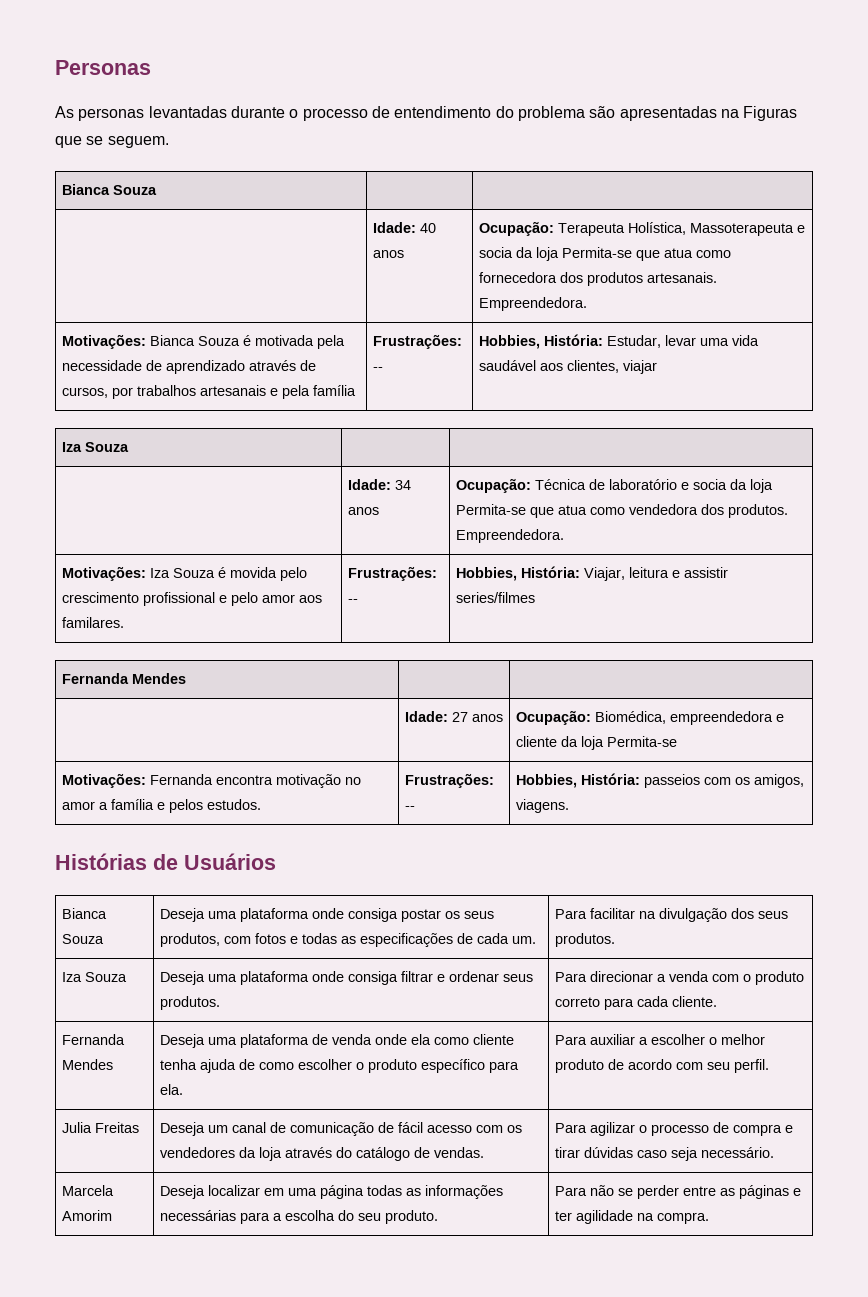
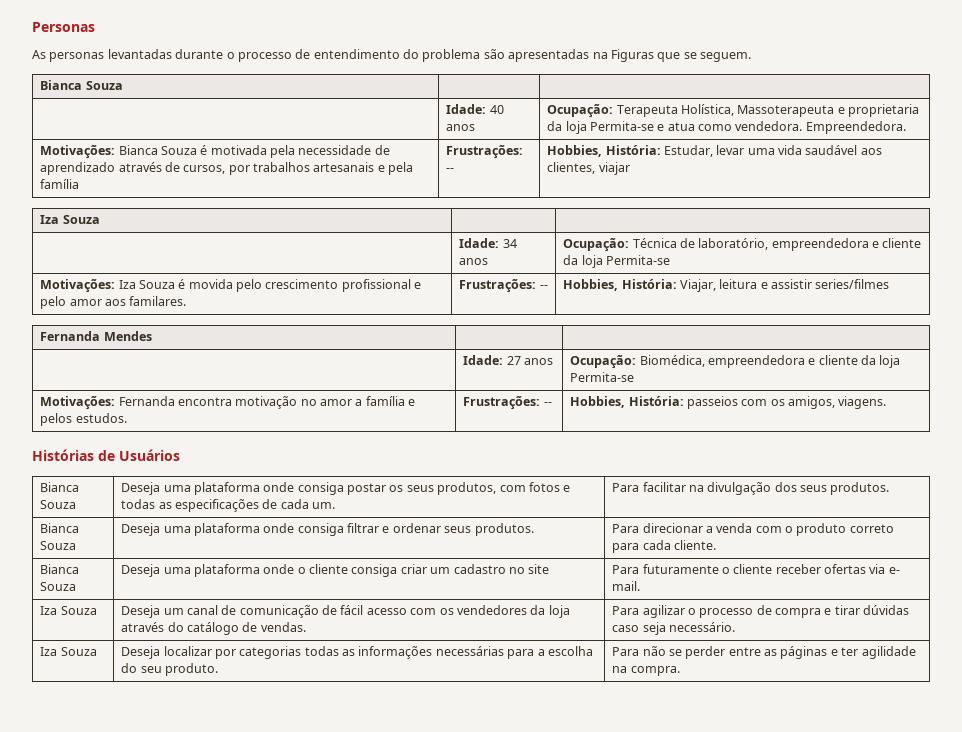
- | Idade: 40 anos | Ocupação: Terapeuta Holística, Massoterapeuta e socia da loja Permita-se que atua como fornecedora dos produtos artesanais. Empreendedora.
+ | Idade: 40 anos | Ocupação: Terapeuta Holística, Massoterapeuta e proprietaria da loja Permita-se e atua como vendedora. Empreendedora.
- | Idade: 34 anos | Ocupação: Técnica de laboratório e socia da loja Permita-se que atua como vendedora dos produtos. Empreendedora.
+ | Idade: 34 anos | Ocupação: Técnica de laboratório, empreendedora e cliente da loja Permita-se
- Iza Souza | Deseja uma plataforma onde consiga filtrar e ordenar seus produtos. | Para direcionar a venda com o produto correto para cada cliente.
+ Bianca Souza | Deseja uma plataforma onde consiga filtrar e ordenar seus produtos. | Para direcionar a venda com o produto correto para cada cliente.
- Fernanda Mendes | Deseja uma plataforma de venda onde ela como cliente tenha ajuda de como escolher o produto específico para ela. | Para auxiliar a escolher o melhor produto de acordo com seu perfil.
- Julia Freitas | Deseja um canal de comunicação de fácil acesso com os vendedores da loja através do catálogo de vendas. | Para agilizar o processo de compra e tirar dúvidas caso seja necessário.
+ Bianca Souza | Deseja uma plataforma onde o cliente consiga criar um cadastro no site | Para futuramente o cliente receber ofertas via e- mail.
+ Iza Souza | Deseja um canal de comunicação de fácil acesso com os vendedores da loja através do catálogo de vendas. | Para agilizar o processo de compra e tirar dúvidas caso seja necessário.
- Marcela Amorim | Deseja localizar em uma página todas as informações necessárias para a escolha do seu produto. | Para não se perder entre as páginas e ter agilidade na compra.
+ Iza Souza | Deseja localizar por categorias todas as informações necessárias para a escolha do seu produto. | Para não se perder entre as páginas e ter agilidade na compra.

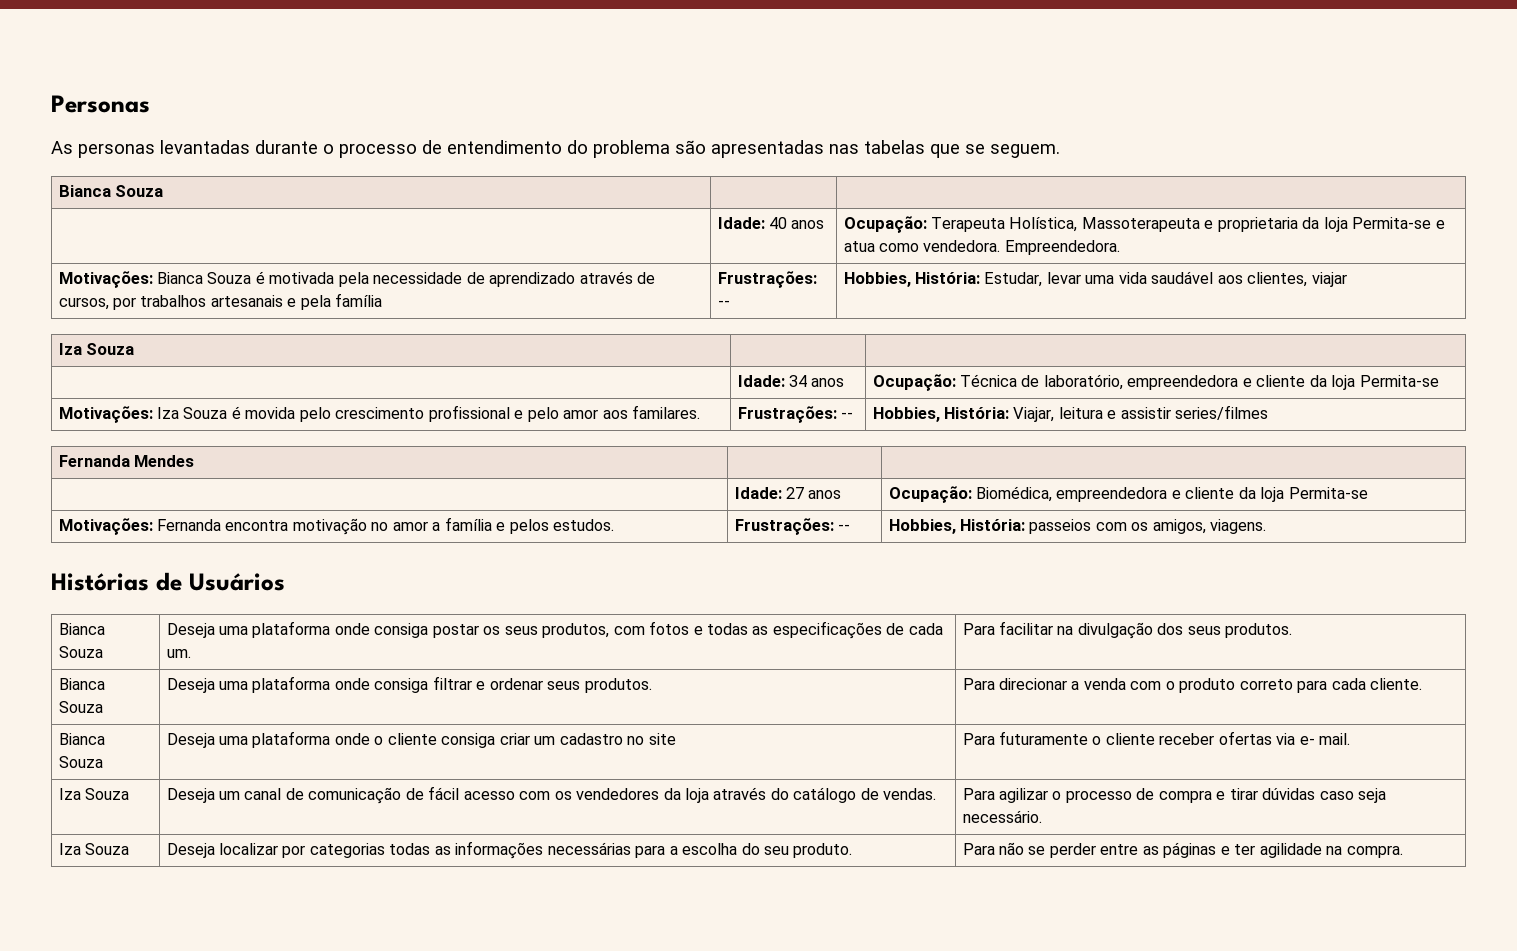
- As personas levantadas durante o processo de entendimento do problema são apresentadas na Figuras que se seguem.
+ As personas levantadas durante o processo de entendimento do problema são apresentadas nas tabelas que se seguem.

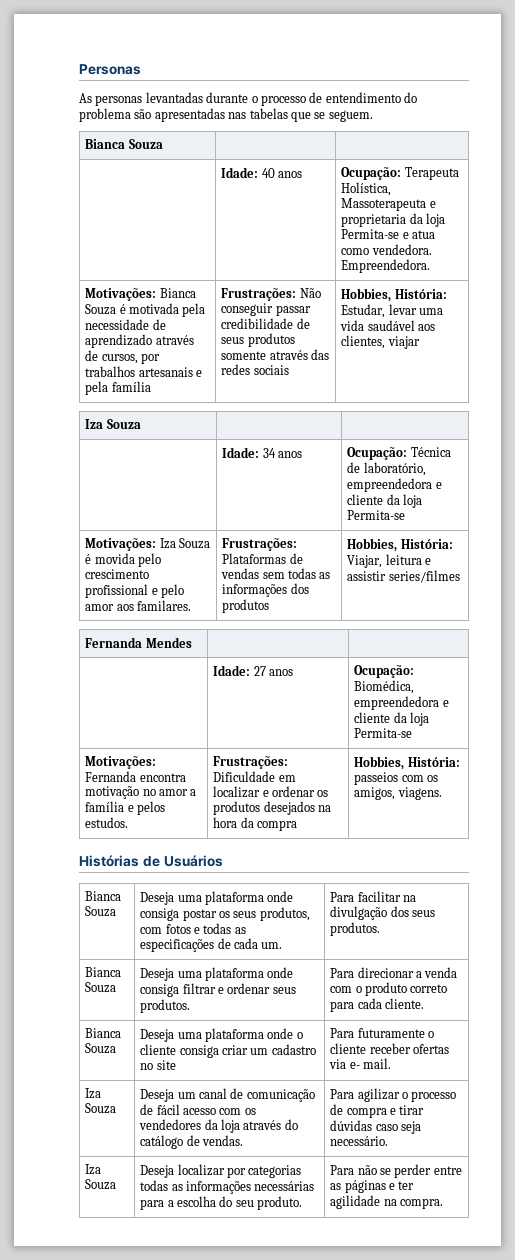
- Motivações: Bianca Souza é motivada pela necessidade de aprendizado através de cursos, por trabalhos artesanais e pela família | Frustrações: --
+ Motivações: Bianca Souza é motivada pela necessidade de aprendizado através de cursos, por trabalhos artesanais e pela família | Frustrações: Não conseguir passar credibilidade de seus produtos somente através das redes sociais
- Motivações: Iza Souza é movida pelo crescimento profissional e pelo amor aos familares. | Frustrações: -- | Hobbies, História: Viajar, leitura e assistir series/filmes
+ Motivações: Iza Souza é movida pelo crescimento profissional e pelo amor aos familares. | Frustrações: Plataformas de vendas sem todas as informações dos produtos | Hobbies, História: Viajar, leitura e assistir series/filmes
- Motivações: Fernanda encontra motivação no amor a família e pelos estudos. | Frustrações: -- | Hobbies, História: passeios com os amigos, viagens.
+ Motivações: Fernanda encontra motivação no amor a família e pelos estudos. | Frustrações: Dificuldade em localizar e ordenar os produtos desejados na hora da compra | Hobbies, História: passeios com os amigos, viagens.

